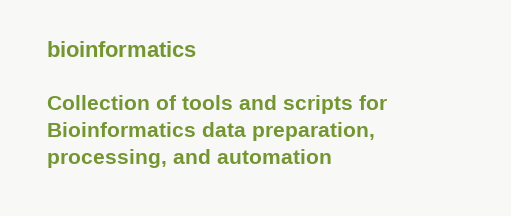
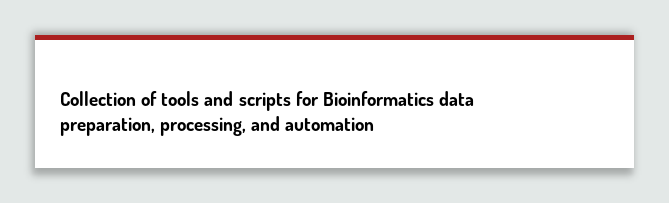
- bioinformatics

